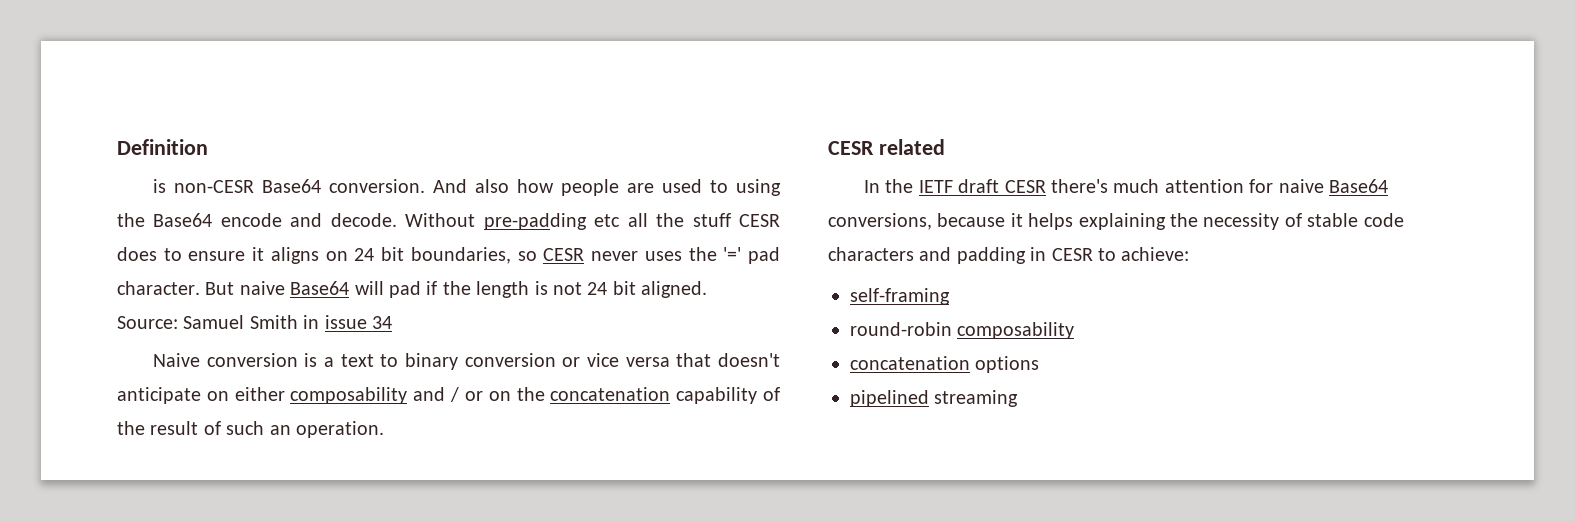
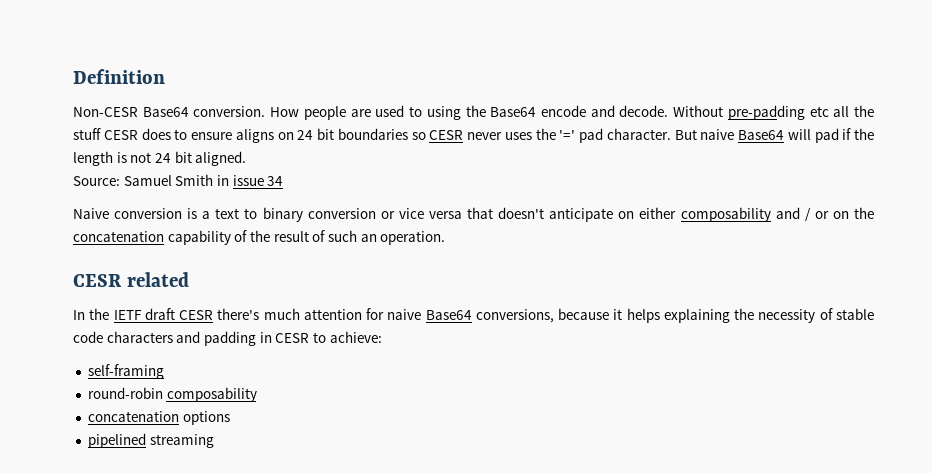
- is non-CESR Base64 conversion. And also how people are used to using the Base64 encode and decode.
+ Non-CESR Base64 conversion. How people are used to using the Base64 encode and decode.
- Without pre-padding etc all the stuff CESR does to ensure it aligns on 24 bit boundaries, so CESR never uses the '=' pad character.
+ Without pre-padding etc all the stuff CESR does to ensure aligns on 24 bit boundaries so CESR never uses the '=' pad character.

